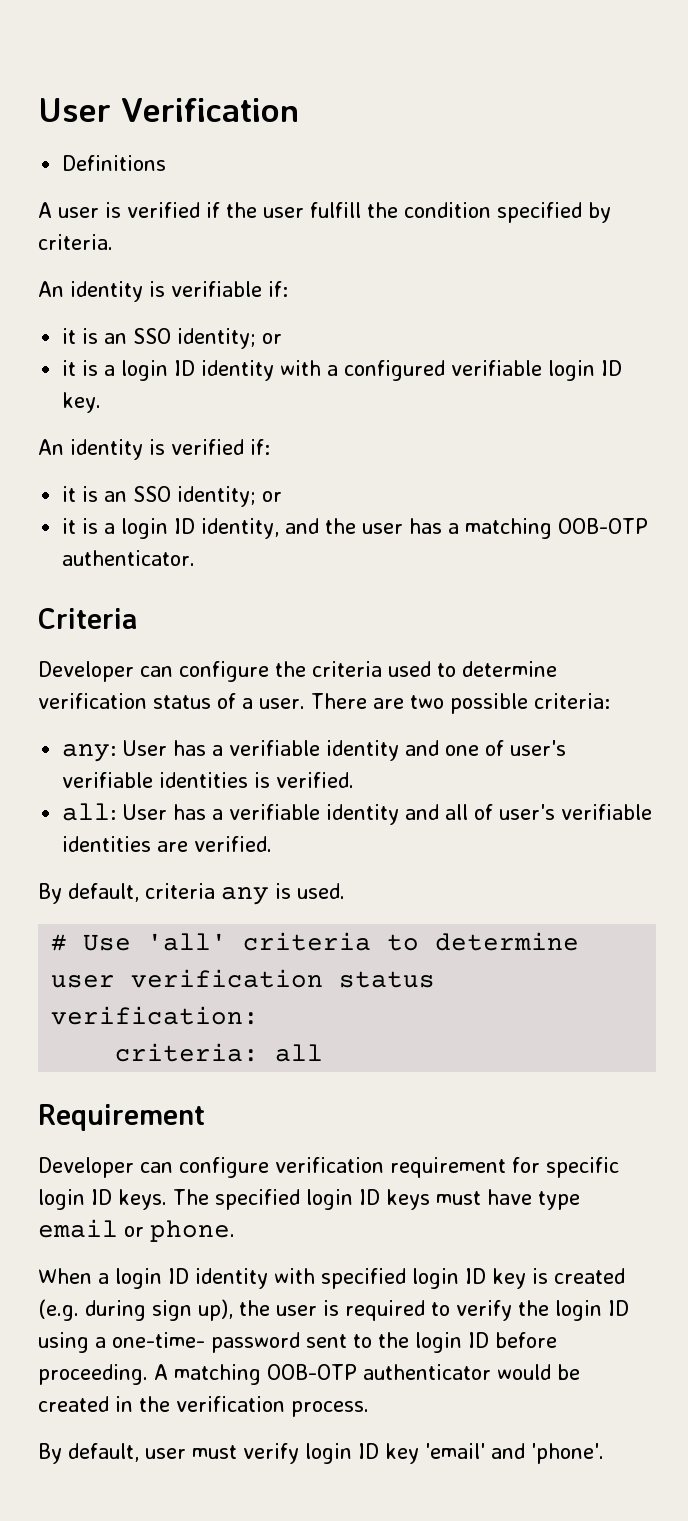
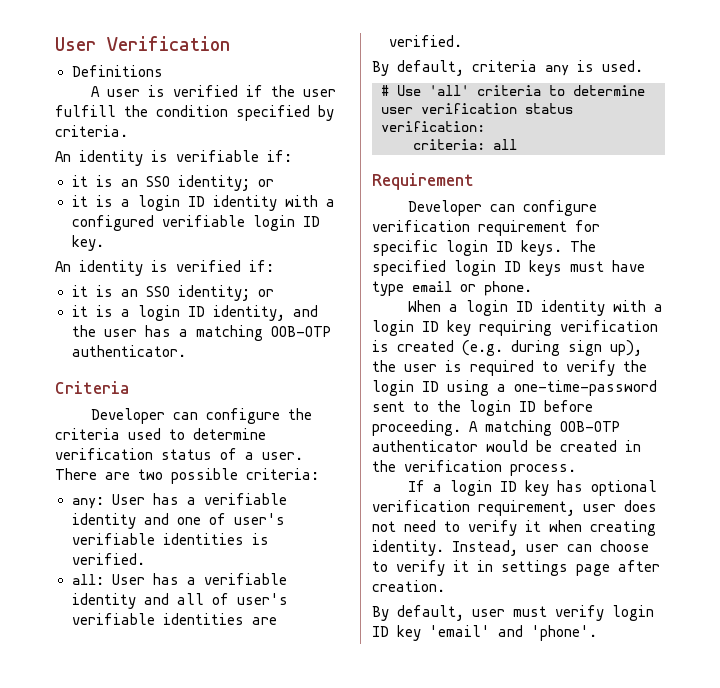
- When a login ID identity with specified login ID key is created (e.g. during sign up), the user is required to verify the login ID using a one-time- password sent to the login ID before proceeding.
+ When a login ID identity with a login ID key requiring verification is created (e.g. during sign up), the user is required to verify the login ID using a one-time-password sent to the login ID before proceeding.
+ If a login ID key has optional verification requirement, user does not need to verify it when creating identity. Instead, user can choose to verify it in settings page after creation.

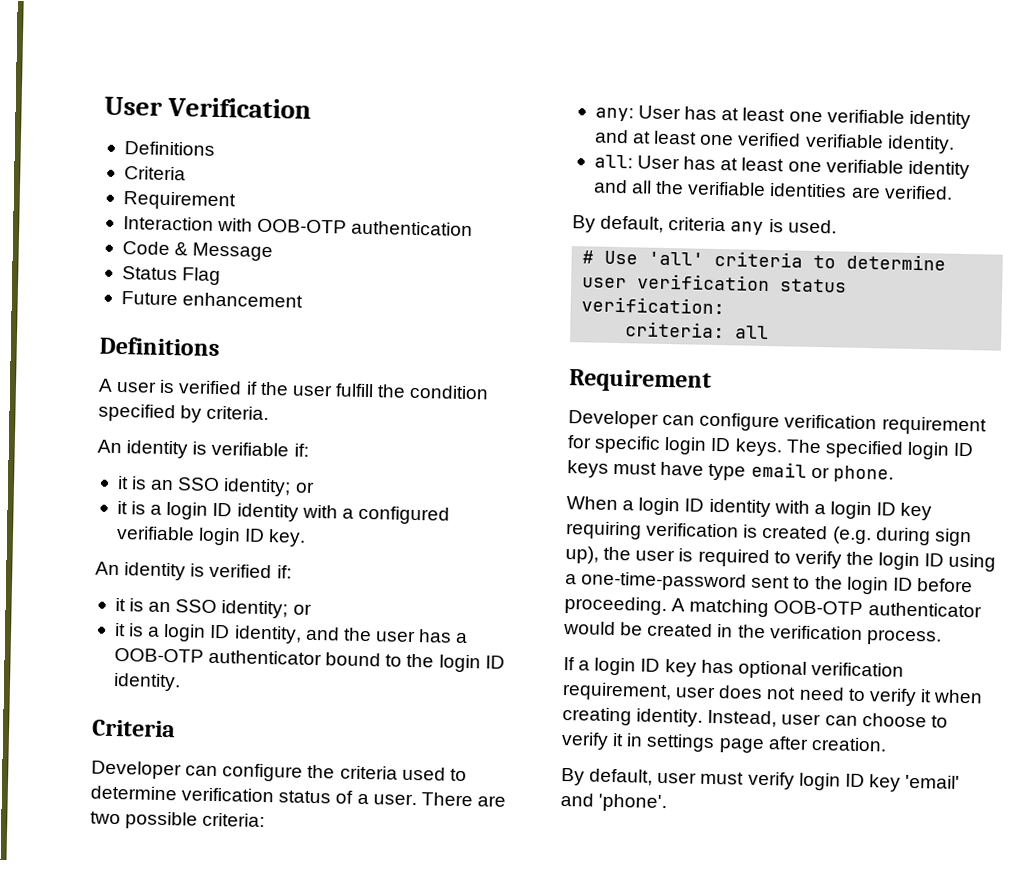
  User Verification
+ Definitions
+ Criteria
+ Requirement
+ Interaction with OOB-OTP authentication
+ Code & Message
+ Status Flag
+ Future enhancement
- it is a login ID identity, and the user has a matching OOB-OTP authenticator.
+ it is a login ID identity, and the user has a OOB-OTP authenticator bound to the login ID identity.
- any: User has a verifiable identity and one of user's verifiable identities is verified.
+ any: User has at least one verifiable identity and at least one verified verifiable identity.
- all: User has a verifiable identity and all of user's verifiable identities are verified.
+ all: User has at least one verifiable identity and all the verifiable identities are verified.

